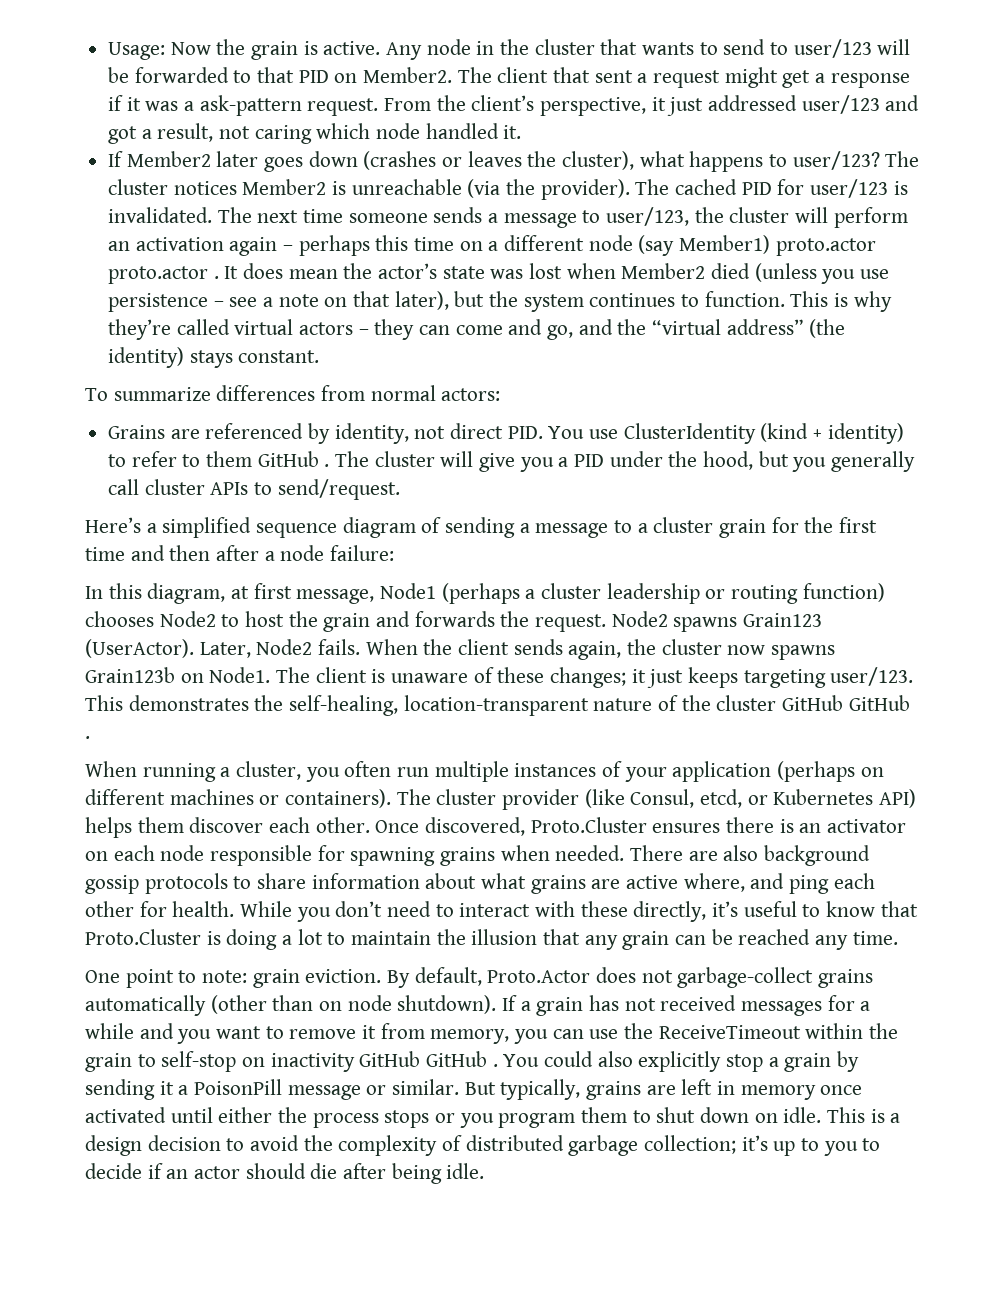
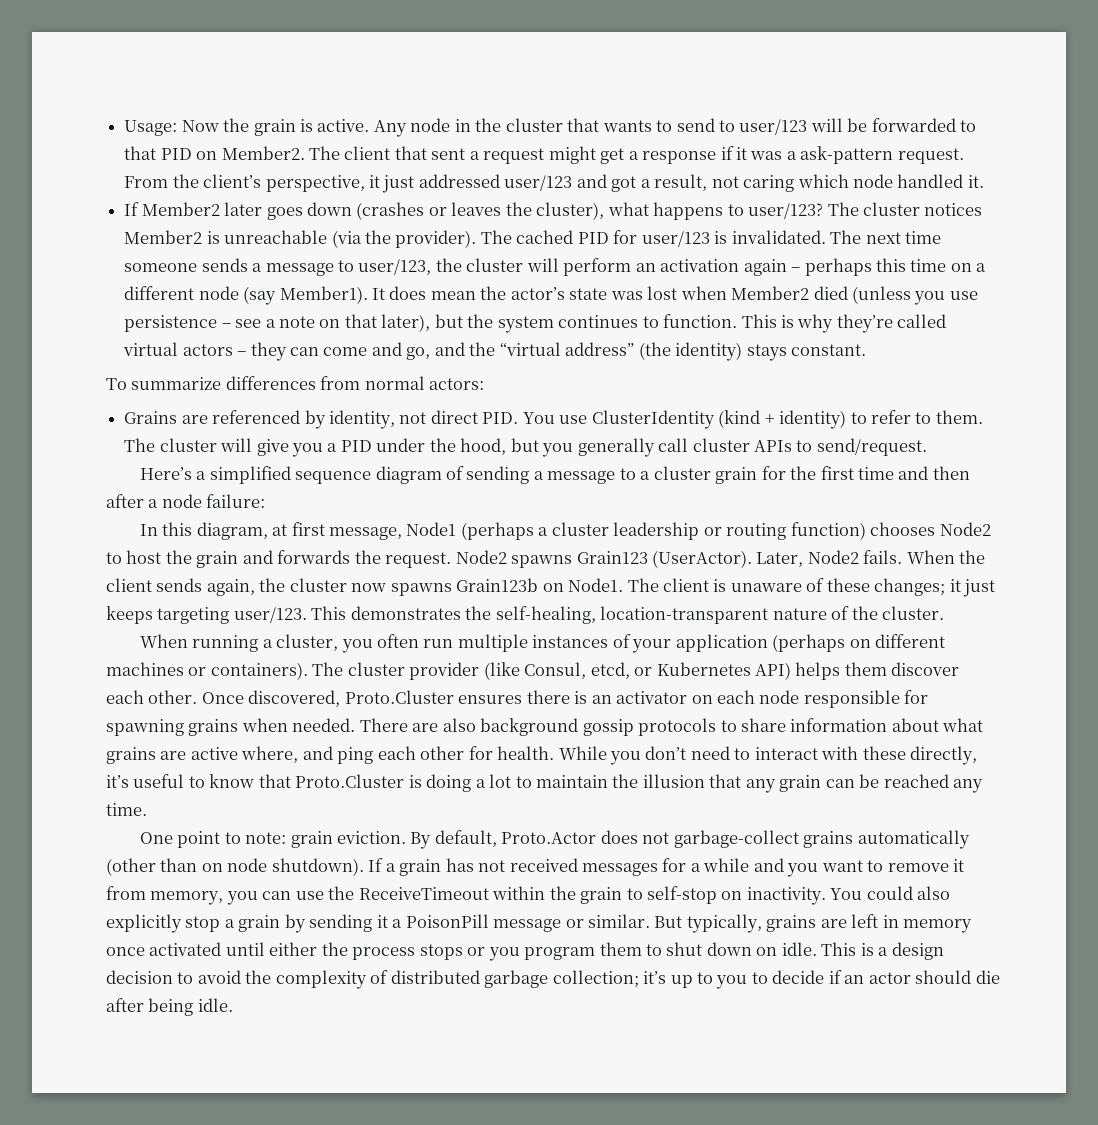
- The next time someone sends a message to user/123, the cluster will perform an activation again – perhaps this time on a different node (say Member1) proto.actor proto.actor .
+ The next time someone sends a message to user/123, the cluster will perform an activation again – perhaps this time on a different node (say Member1).
- Grains are referenced by identity, not direct PID. You use ClusterIdentity (kind + identity) to refer to them GitHub .
+ Grains are referenced by identity, not direct PID. You use ClusterIdentity (kind + identity) to refer to them.
- This demonstrates the self-healing, location-transparent nature of the cluster GitHub GitHub .
+ This demonstrates the self-healing, location-transparent nature of the cluster.
- If a grain has not received messages for a while and you want to remove it from memory, you can use the ReceiveTimeout within the grain to self-stop on inactivity GitHub GitHub .
+ If a grain has not received messages for a while and you want to remove it from memory, you can use the ReceiveTimeout within the grain to self-stop on inactivity.

